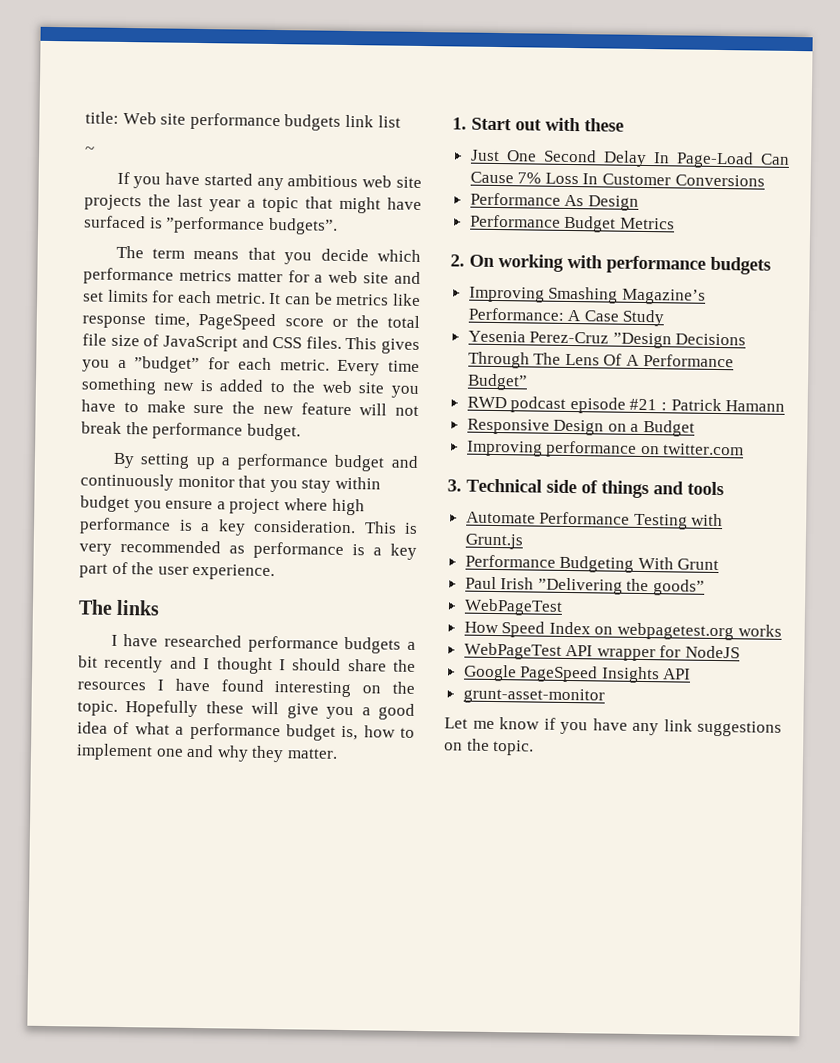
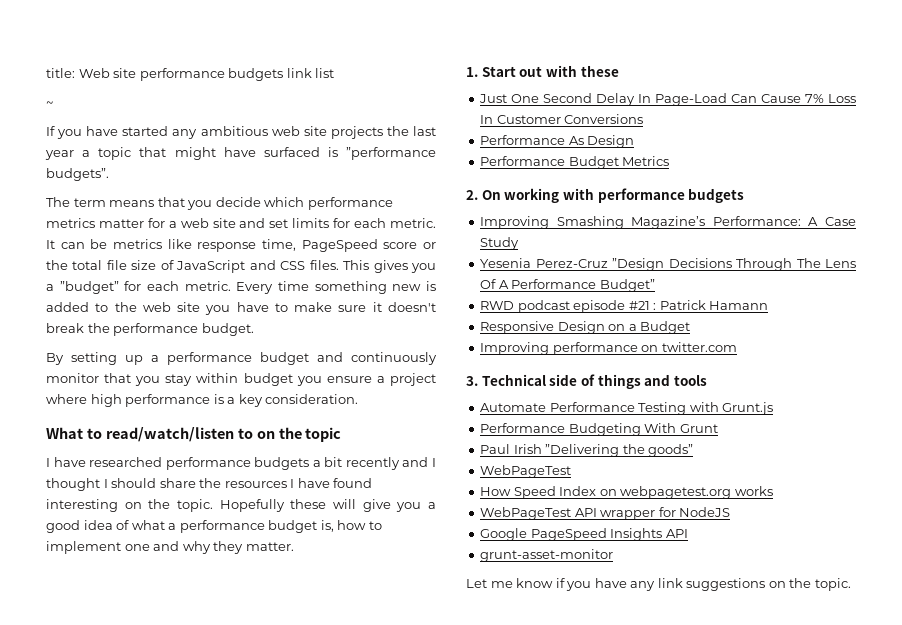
- Every time something new is added to the web site you have to make sure the new feature will not break the performance budget.
+ Every time something new is added to the web site you have to make sure it doesn't break the performance budget.
- By setting up a performance budget and continuously monitor that you stay within budget you ensure a project where high performance is a key consideration. This is very recommended as performance is a key part of the user experience.
- The links
+ By setting up a performance budget and continuously monitor that you stay within budget you ensure a project where high performance is a key consideration.
+ What to read/watch/listen to on the topic

